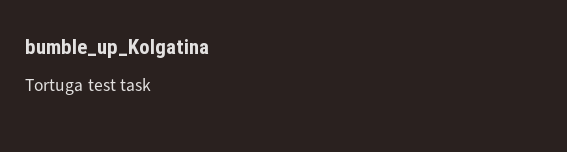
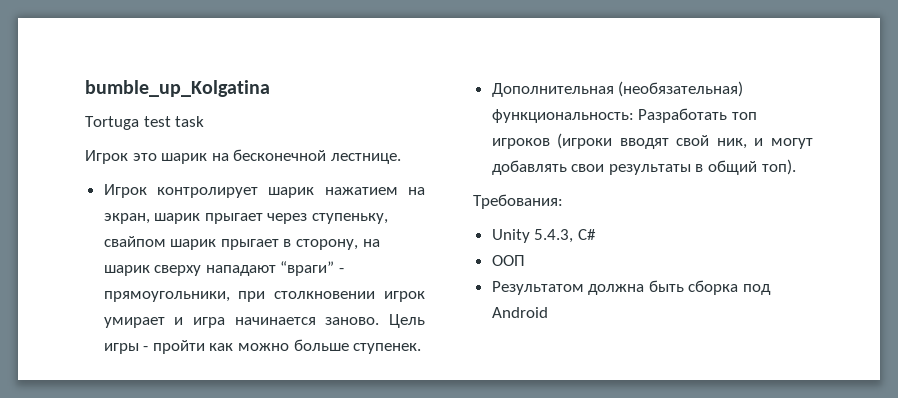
+ Игрок это шарик на бесконечной лестнице.
+ Игрок контролирует шарик нажатием на экран, шарик прыгает через ступеньку, свайпом шарик прыгает в сторону, на шарик сверху нападают “враги” - прямоугольники, при столкновении игрок умирает и игра начинается заново. Цель игры - пройти как можно больше ступенек.
+ Дополнительная (необязательная) функциональность: Разработать топ игроков (игроки вводят свой ник, и могут добавлять свои результаты в общий топ).
+ Требования:
+ Unity 5.4.3, C#
+ ООП
+ Результатом должна быть сборка под Android

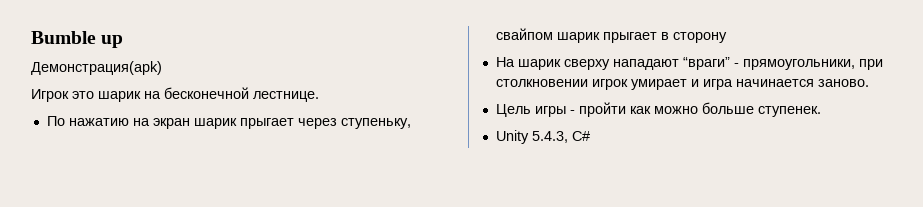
- bumble_up_Kolgatina
- Tortuga test task
+ Bumble up
+ Демонстрация(apk)
- Игрок контролирует шарик нажатием на экран, шарик прыгает через ступеньку, свайпом шарик прыгает в сторону, на шарик сверху нападают “враги” - прямоугольники, при столкновении игрок умирает и игра начинается заново. Цель игры - пройти как можно больше ступенек.
+ По нажатию на экран шарик прыгает через ступеньку, свайпом шарик прыгает в сторону
+ На шарик сверху нападают “враги” - прямоугольники, при столкновении игрок умирает и игра начинается заново.
+ Цель игры - пройти как можно больше ступенек.
- Дополнительная (необязательная) функциональность: Разработать топ игроков (игроки вводят свой ник, и могут добавлять свои результаты в общий топ).
- Требования:
  Unity 5.4.3, C#
- ООП
- Результатом должна быть сборка под Android

